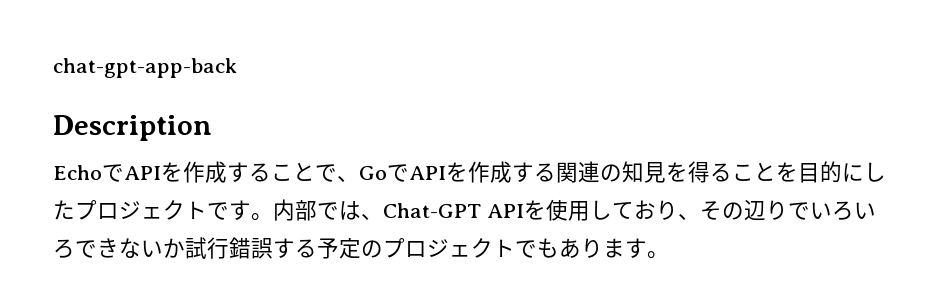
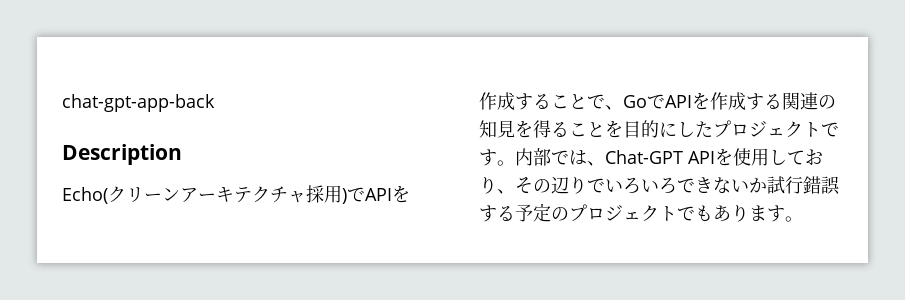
- EchoでAPIを作成することで、GoでAPIを作成する関連の知見を得ることを目的にしたプロジェクトです。
+ Echo(クリーンアーキテクチャ採用)でAPIを作成することで、GoでAPIを作成する関連の知見を得ることを目的にしたプロジェクトです。

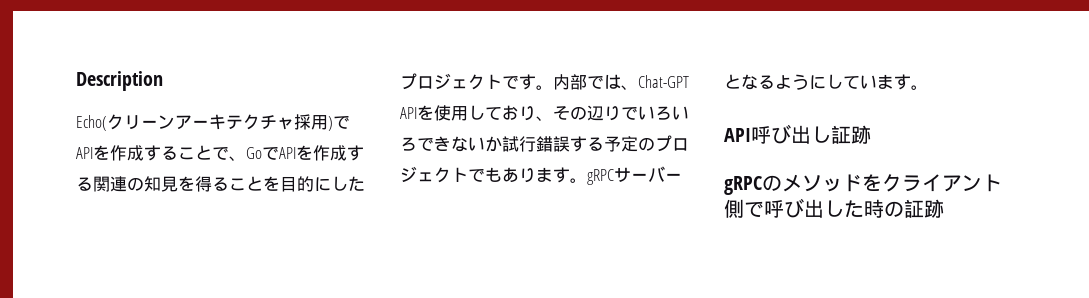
- chat-gpt-app-back
- 内部では、Chat-GPT APIを使用しており、その辺りでいろいろできないか試行錯誤する予定のプロジェクトでもあります。
+ 内部では、Chat-GPT APIを使用しており、その辺りでいろいろできないか試行錯誤する予定のプロジェクトでもあります。gRPCサーバーとなるようにしています。
+ API呼び出し証跡
+ gRPCのメソッドをクライアント側で呼び出した時の証跡

